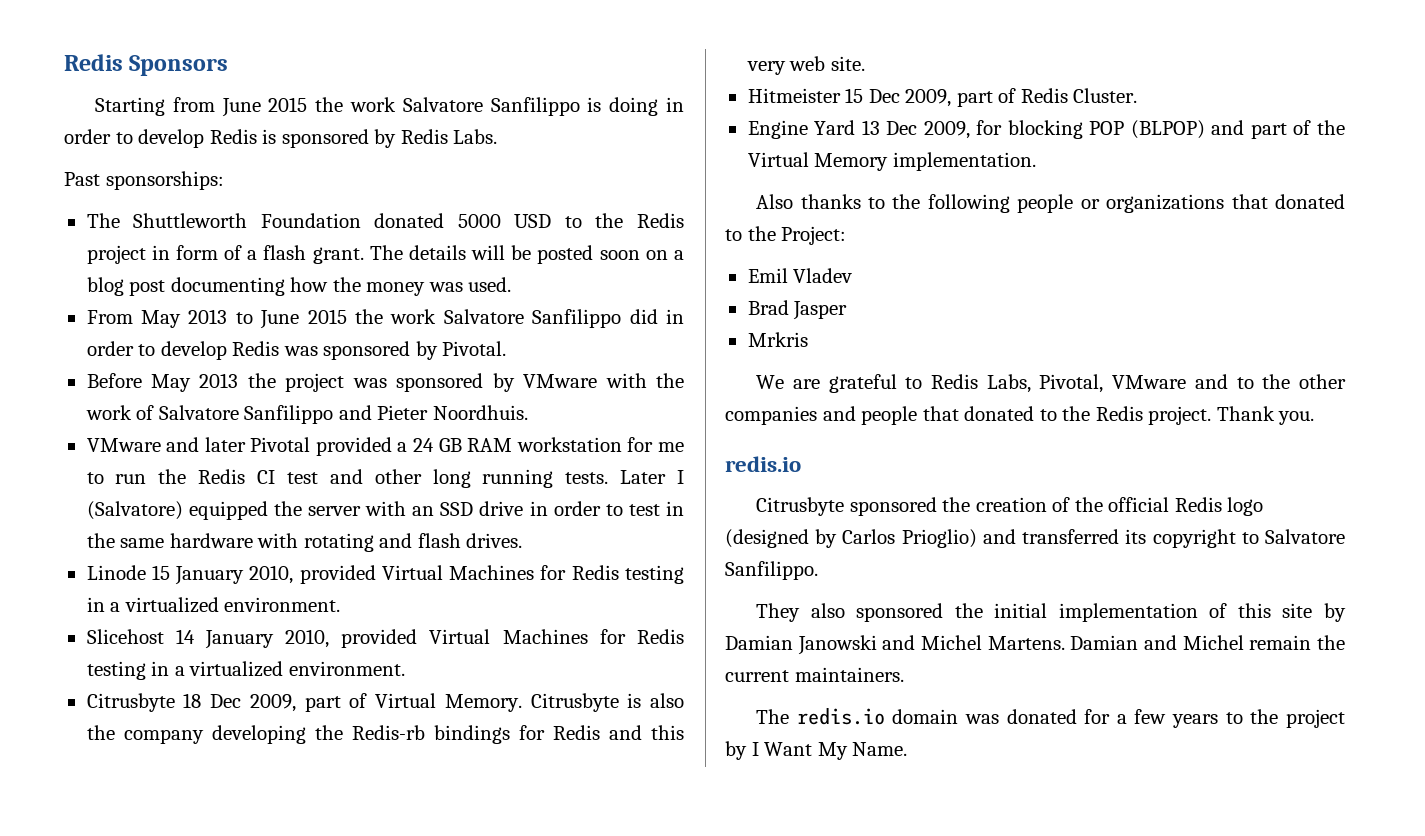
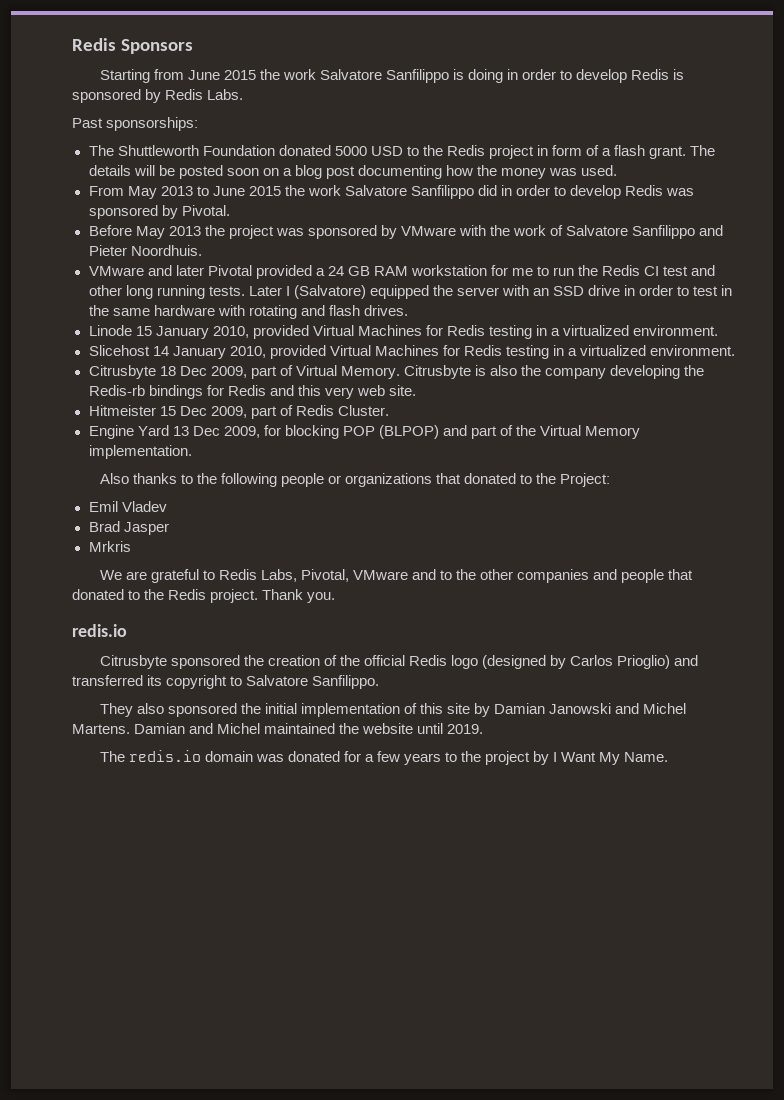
- Damian and Michel remain the current maintainers.
+ Damian and Michel maintained the website until 2019.

